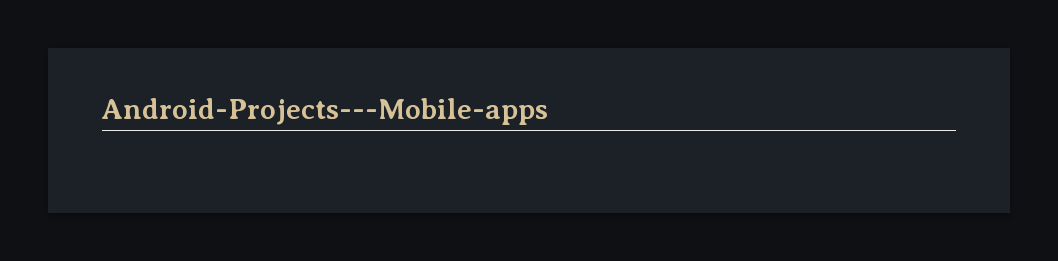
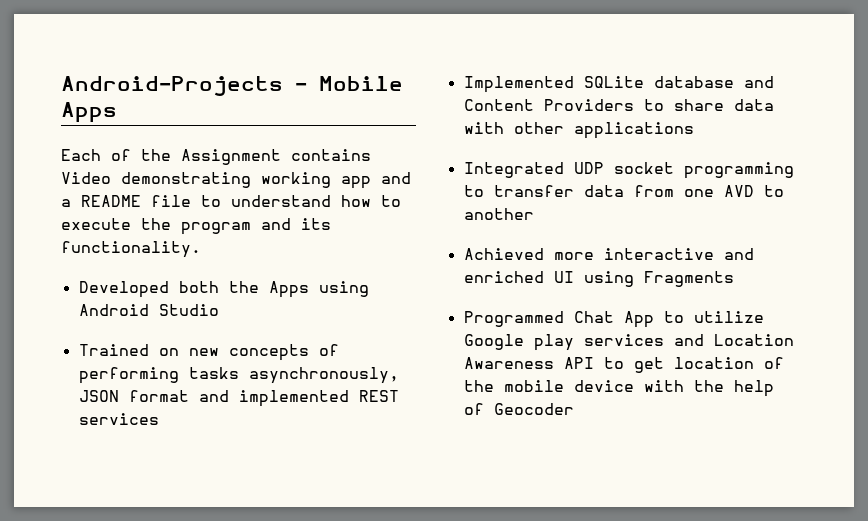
- Android-Projects---Mobile-apps
+ Android-Projects - Mobile Apps
+ Each of the Assignment contains Video demonstrating working app and a README file to understand how to execute the program and its functionality.
+ Developed both the Apps using Android Studio
+ Trained on new concepts of performing tasks asynchronously, JSON format and implemented REST services
+ Implemented SQLite database and Content Providers to share data with other applications
+ Integrated UDP socket programming to transfer data from one AVD to another
+ Achieved more interactive and enriched UI using Fragments
+ Programmed Chat App to utilize Google play services and Location Awareness API to get location of the mobile device with the help of Geocoder

